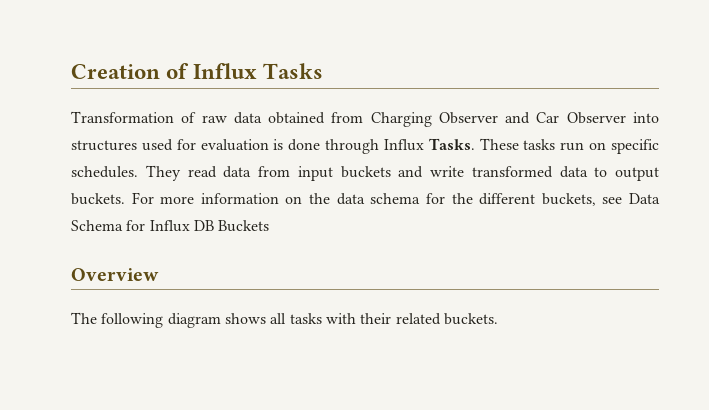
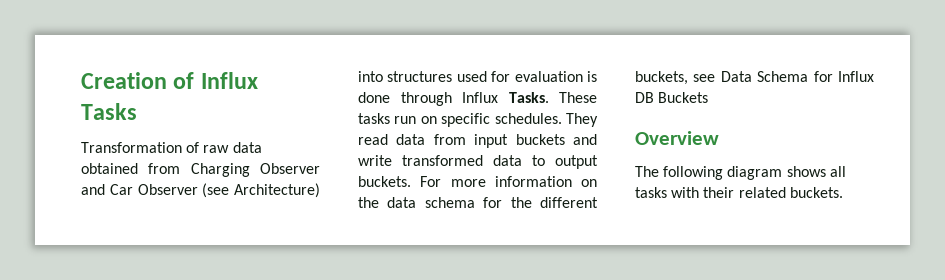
- Transformation of raw data obtained from Charging Observer and Car Observer into structures used for evaluation is done through Influx Tasks.
+ Transformation of raw data obtained from Charging Observer and Car Observer (see Architecture) into structures used for evaluation is done through Influx Tasks.

